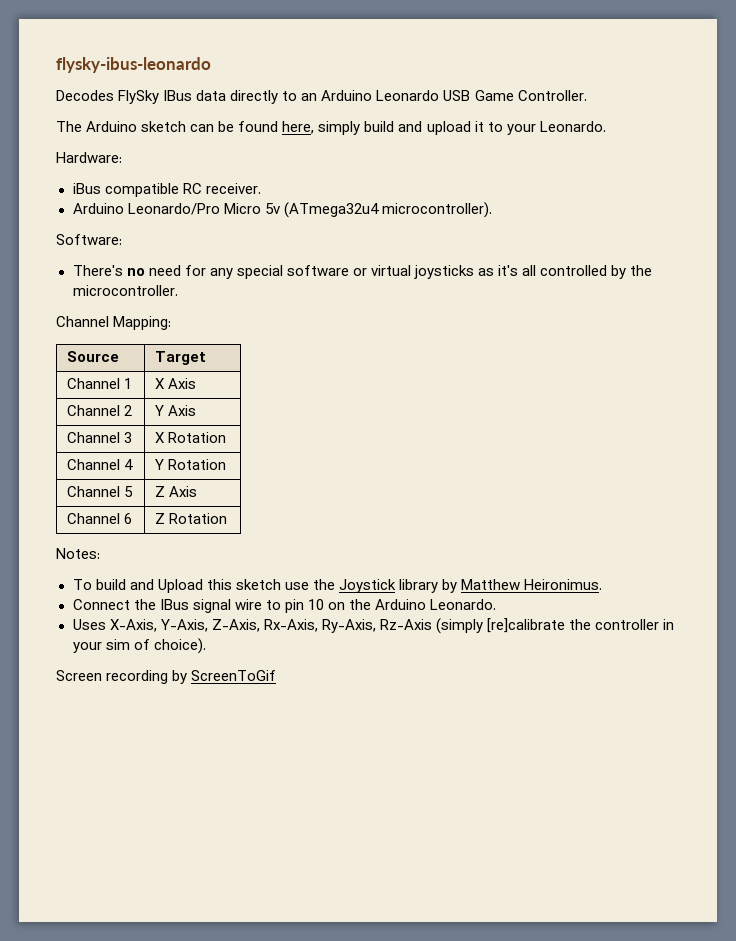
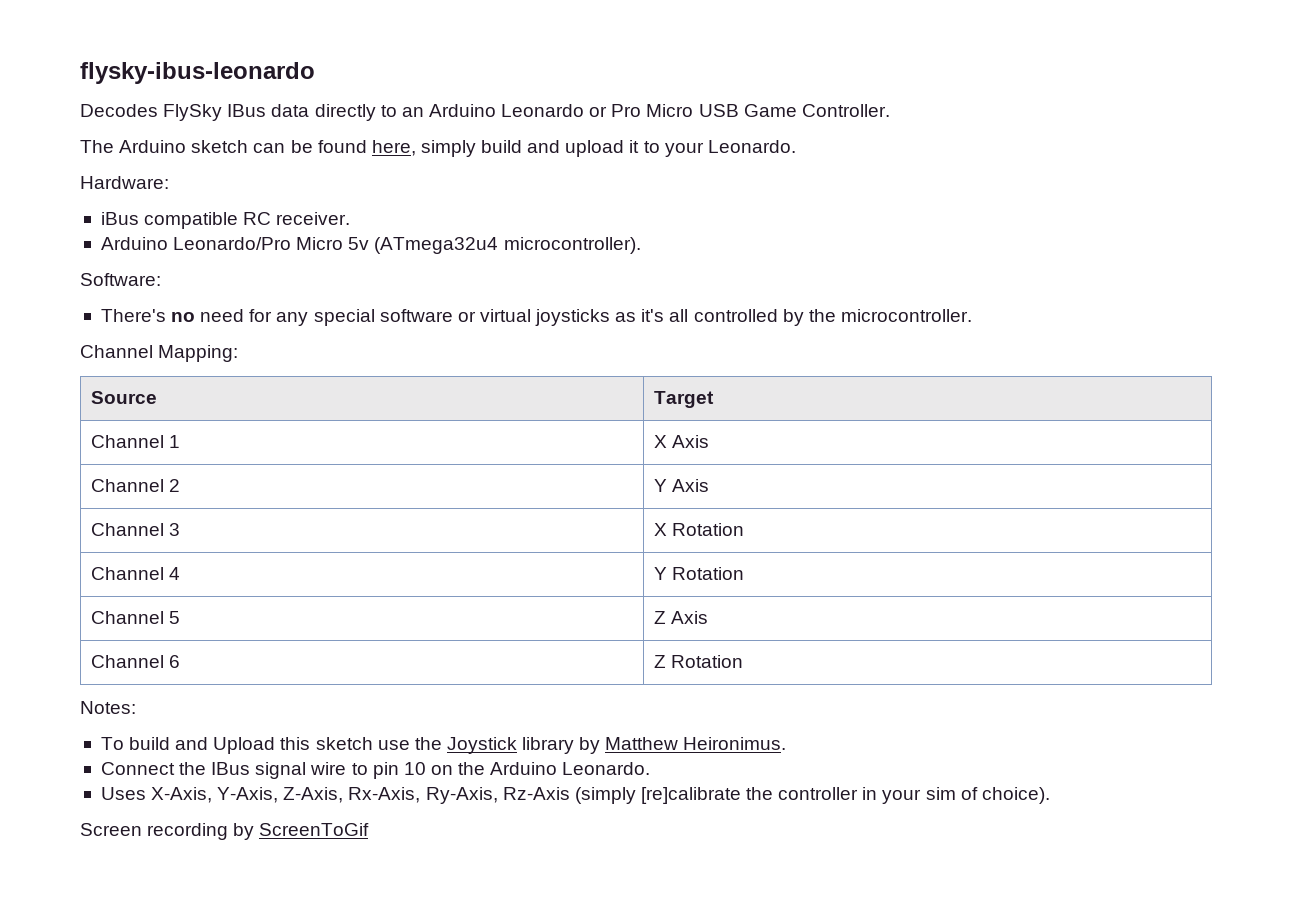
- Decodes FlySky IBus data directly to an Arduino Leonardo USB Game Controller.
+ Decodes FlySky IBus data directly to an Arduino Leonardo or Pro Micro USB Game Controller.

